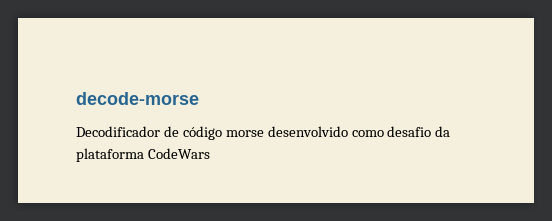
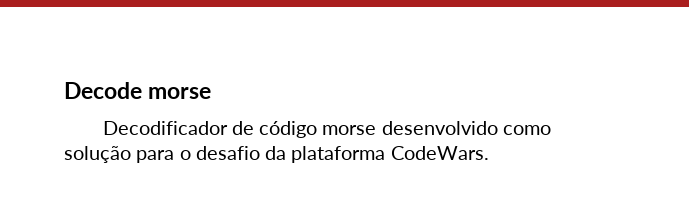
- decode-morse
+ Decode morse
- Decodificador de código morse desenvolvido como desafio da plataforma CodeWars
+ Decodificador de código morse desenvolvido como solução para o desafio da plataforma CodeWars.

